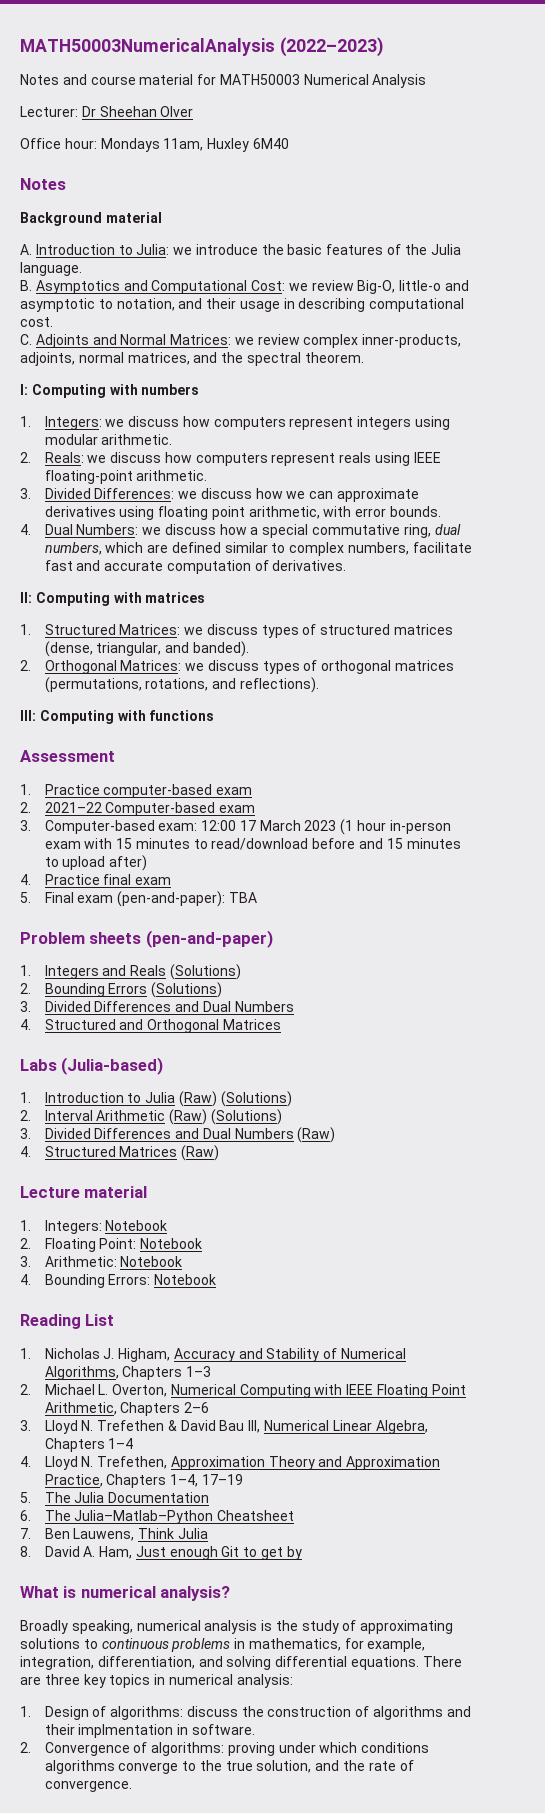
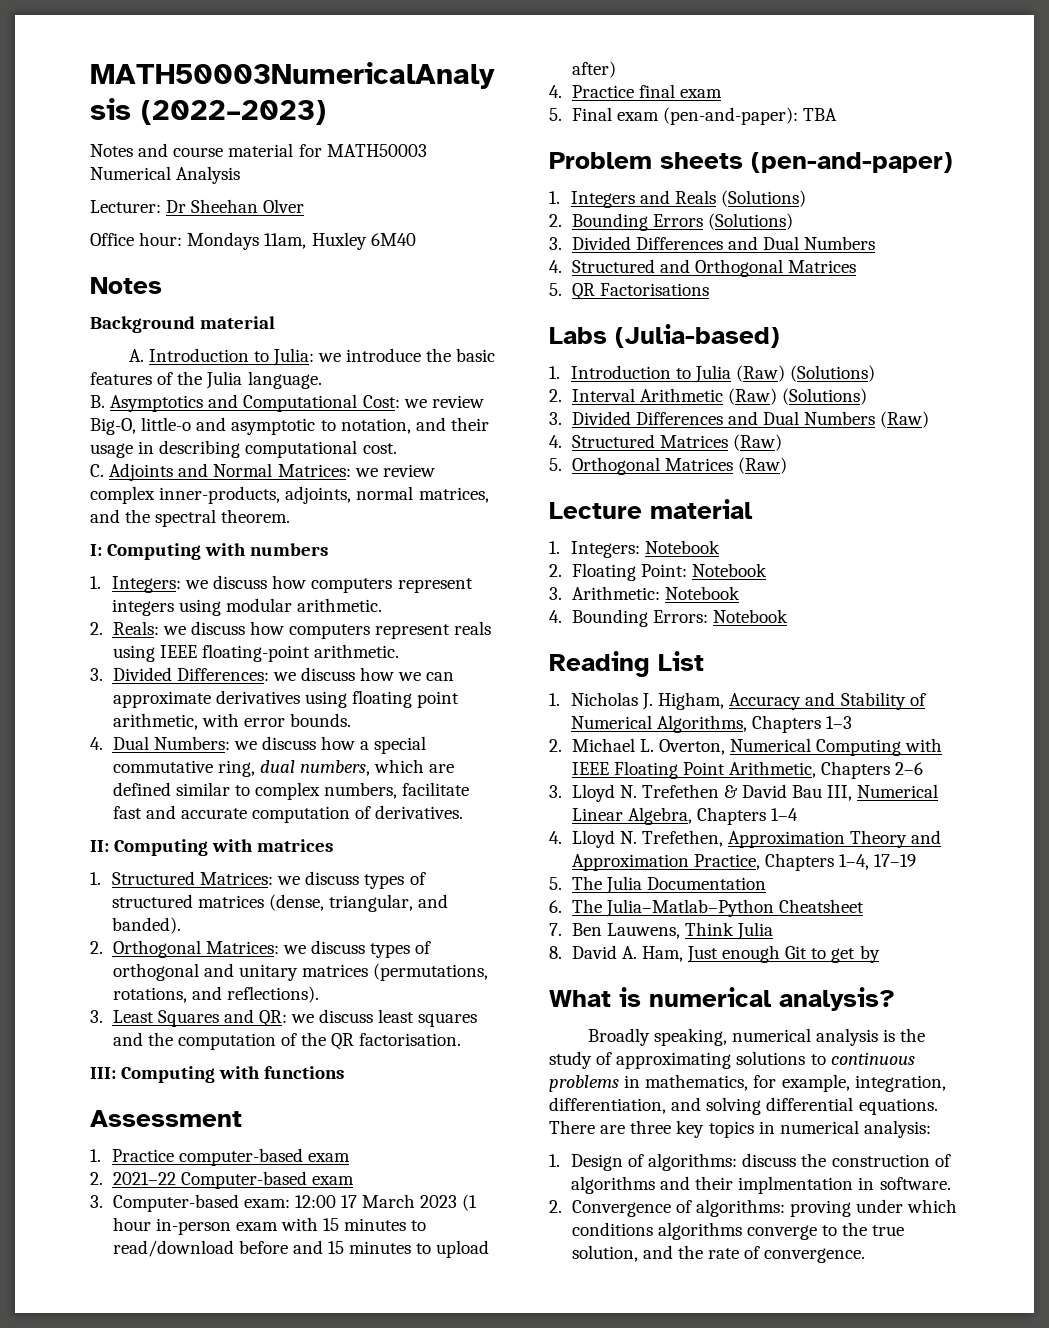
- 2. Orthogonal Matrices: we discuss types of orthogonal matrices (permutations, rotations, and reflections).
+ 2. Orthogonal Matrices: we discuss types of orthogonal and unitary matrices (permutations, rotations, and reflections).
+ 3. Least Squares and QR: we discuss least squares and the computation of the QR factorisation.
+ 5. QR Factorisations
+ 5. Orthogonal Matrices (Raw)

